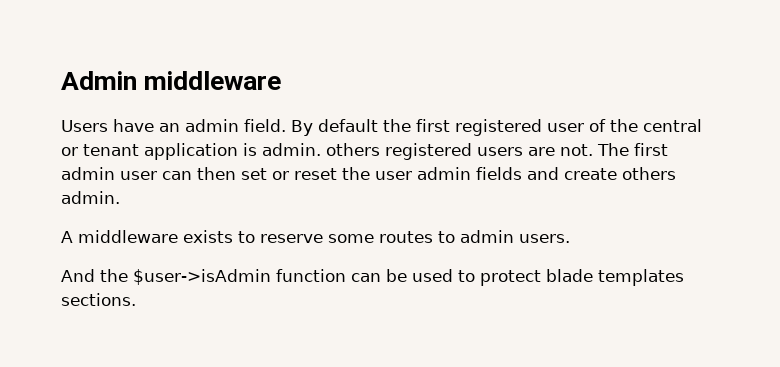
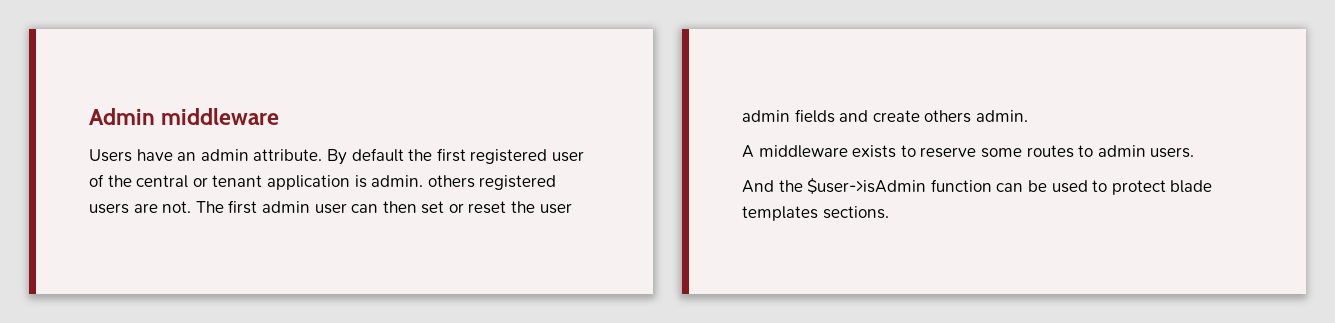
- Users have an admin field.
+ Users have an admin attribute.

